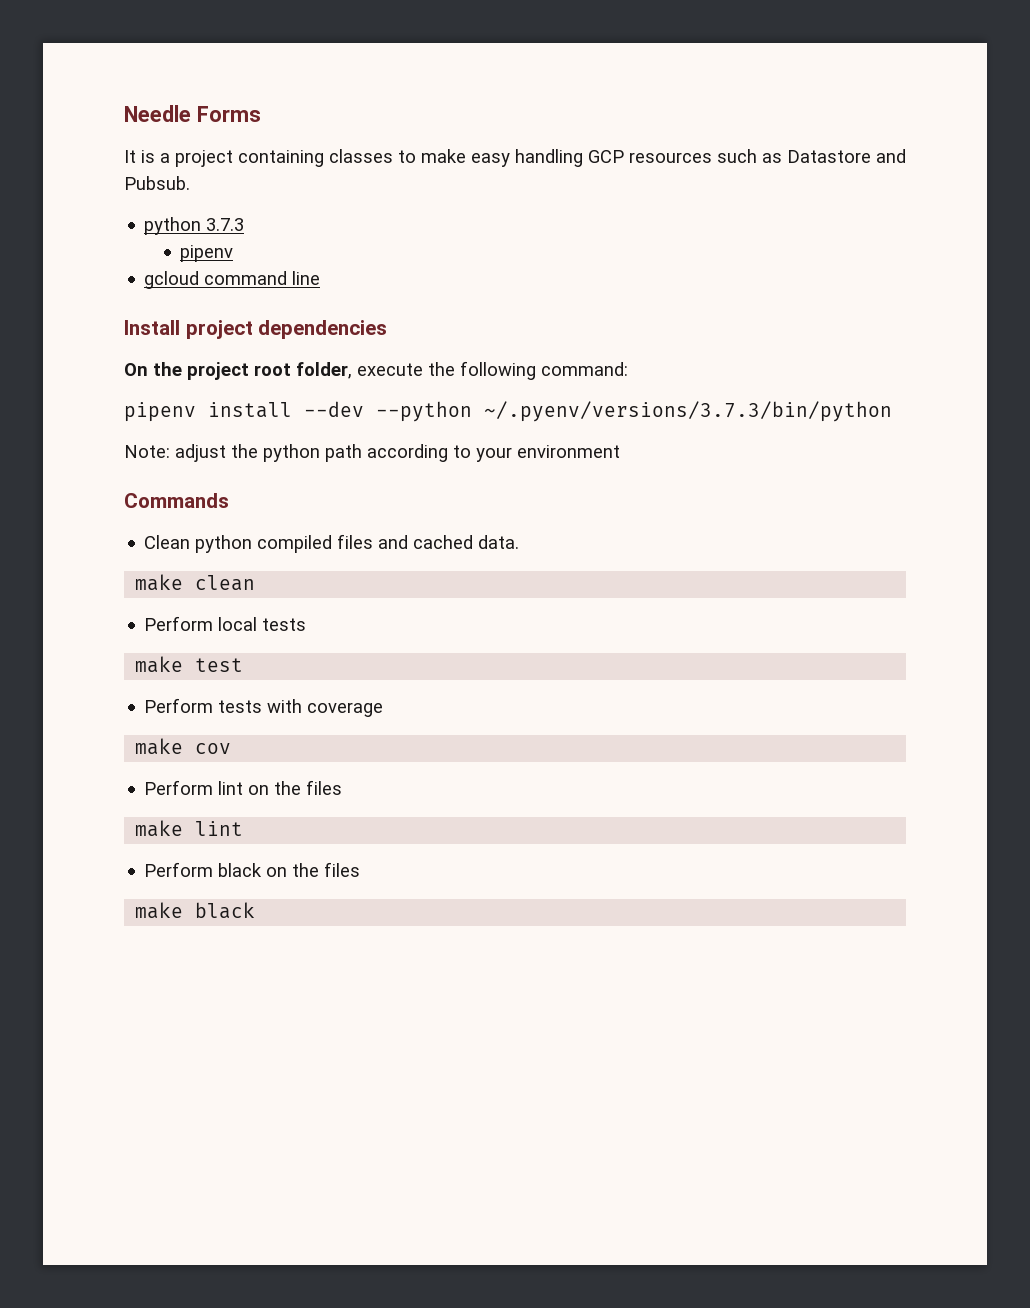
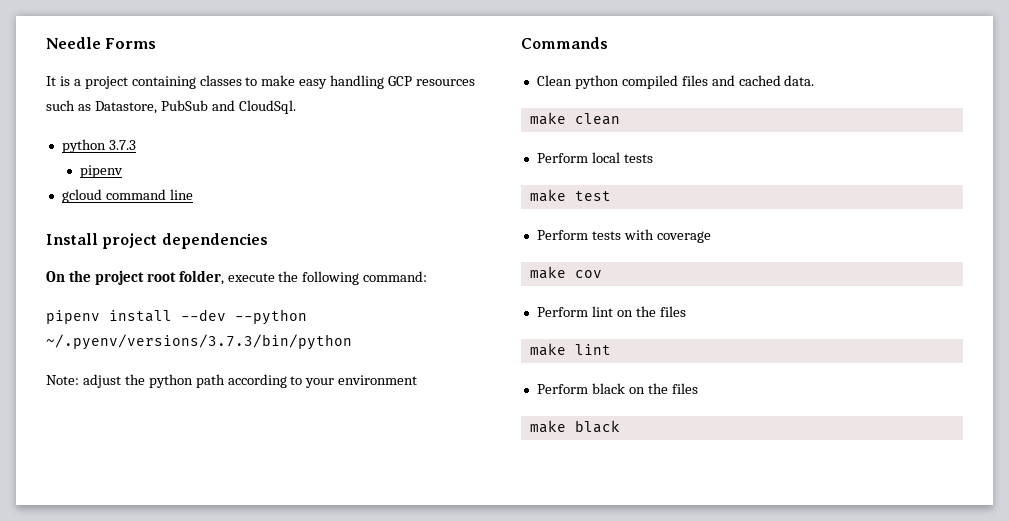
- It is a project containing classes to make easy handling GCP resources such as Datastore and Pubsub.
+ It is a project containing classes to make easy handling GCP resources such as Datastore, PubSub and CloudSql.

